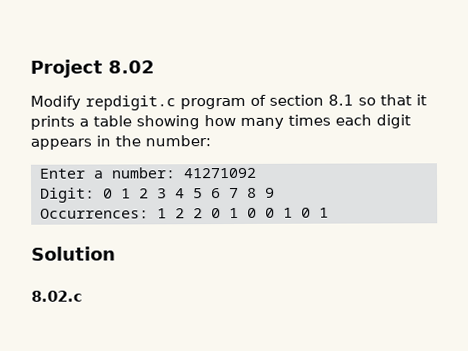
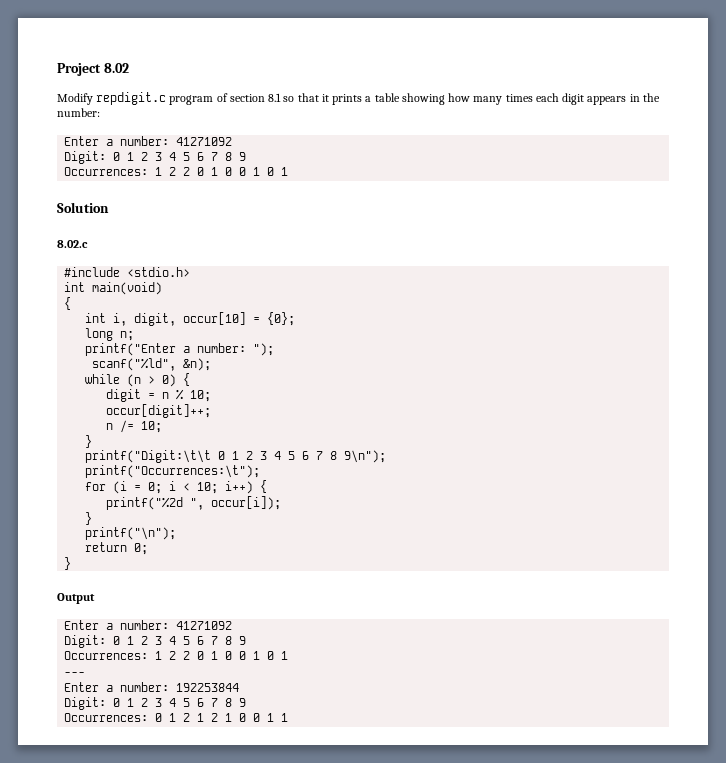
+ #include <stdio.h>
+ int main(void)
+ {
+ int i, digit, occur[10] = {0};
+ long n;
+ printf("Enter a number: ");
+ scanf("%ld", &n);
+ while (n > 0) {
+ digit = n % 10;
+ occur[digit]++;
+ n /= 10;
+ }
+ printf("Digit:\t\t 0 1 2 3 4 5 6 7 8 9\n");
+ printf("Occurrences:\t");
+ for (i = 0; i < 10; i++) {
+ printf("%2d ", occur[i]);
+ }
+ printf("\n");
+ return 0;
+ }
+ Output
+ Enter a number: 41271092
+ Digit: 0 1 2 3 4 5 6 7 8 9
+ Occurrences: 1 2 2 0 1 0 0 1 0 1
+ ---
+ Enter a number: 192253844
+ Digit: 0 1 2 3 4 5 6 7 8 9
+ Occurrences: 0 1 2 1 2 1 0 0 1 1

